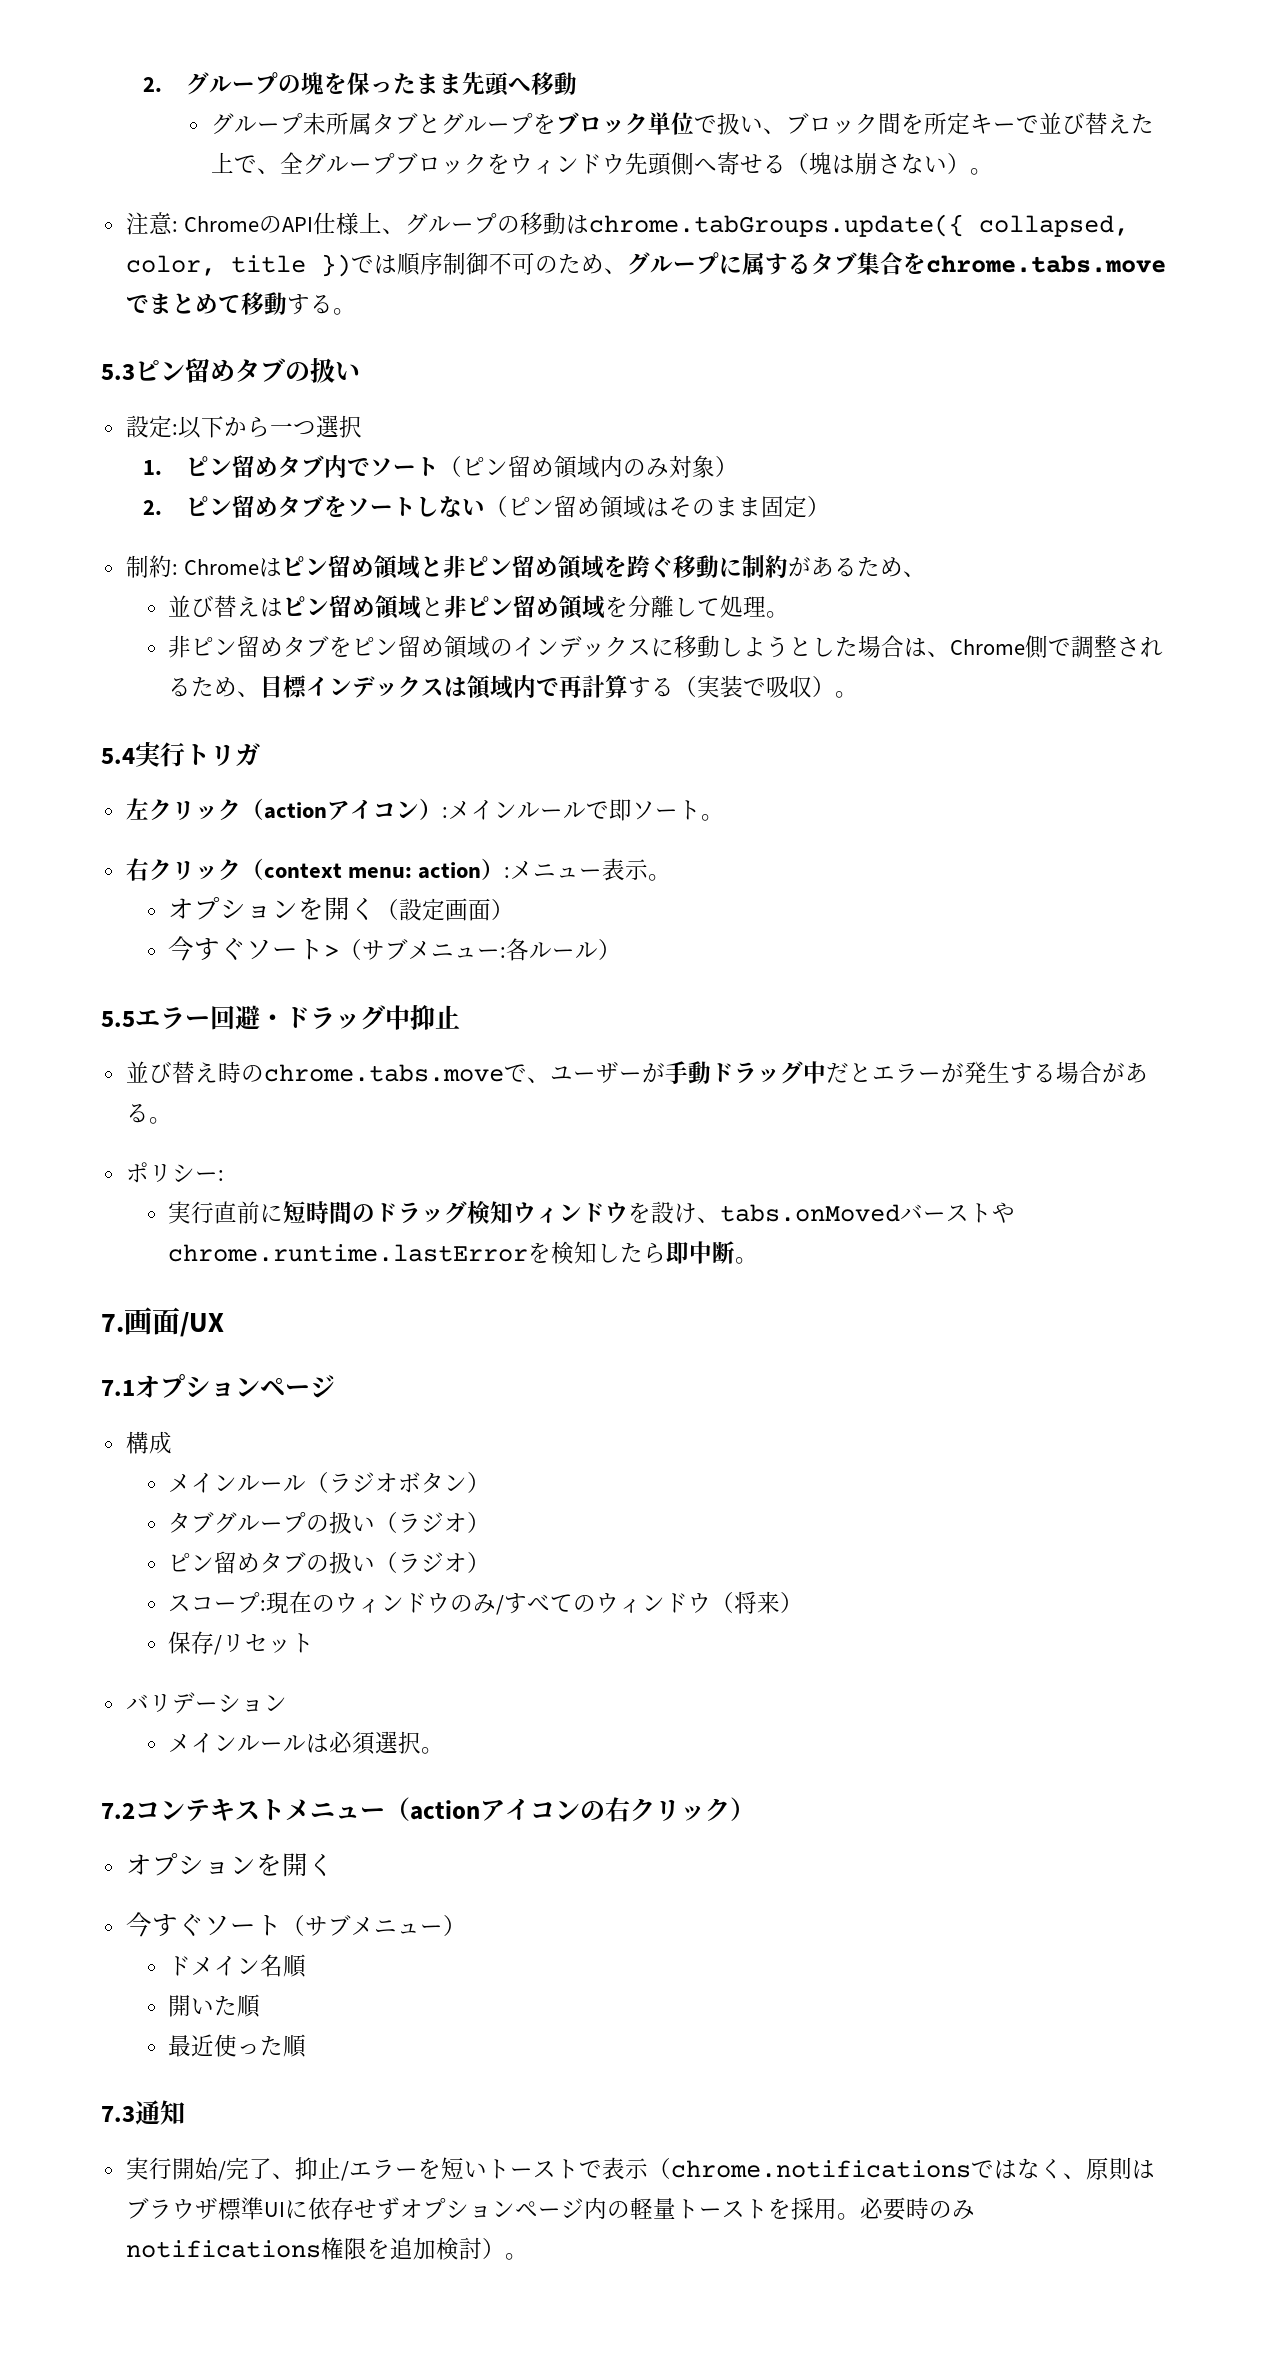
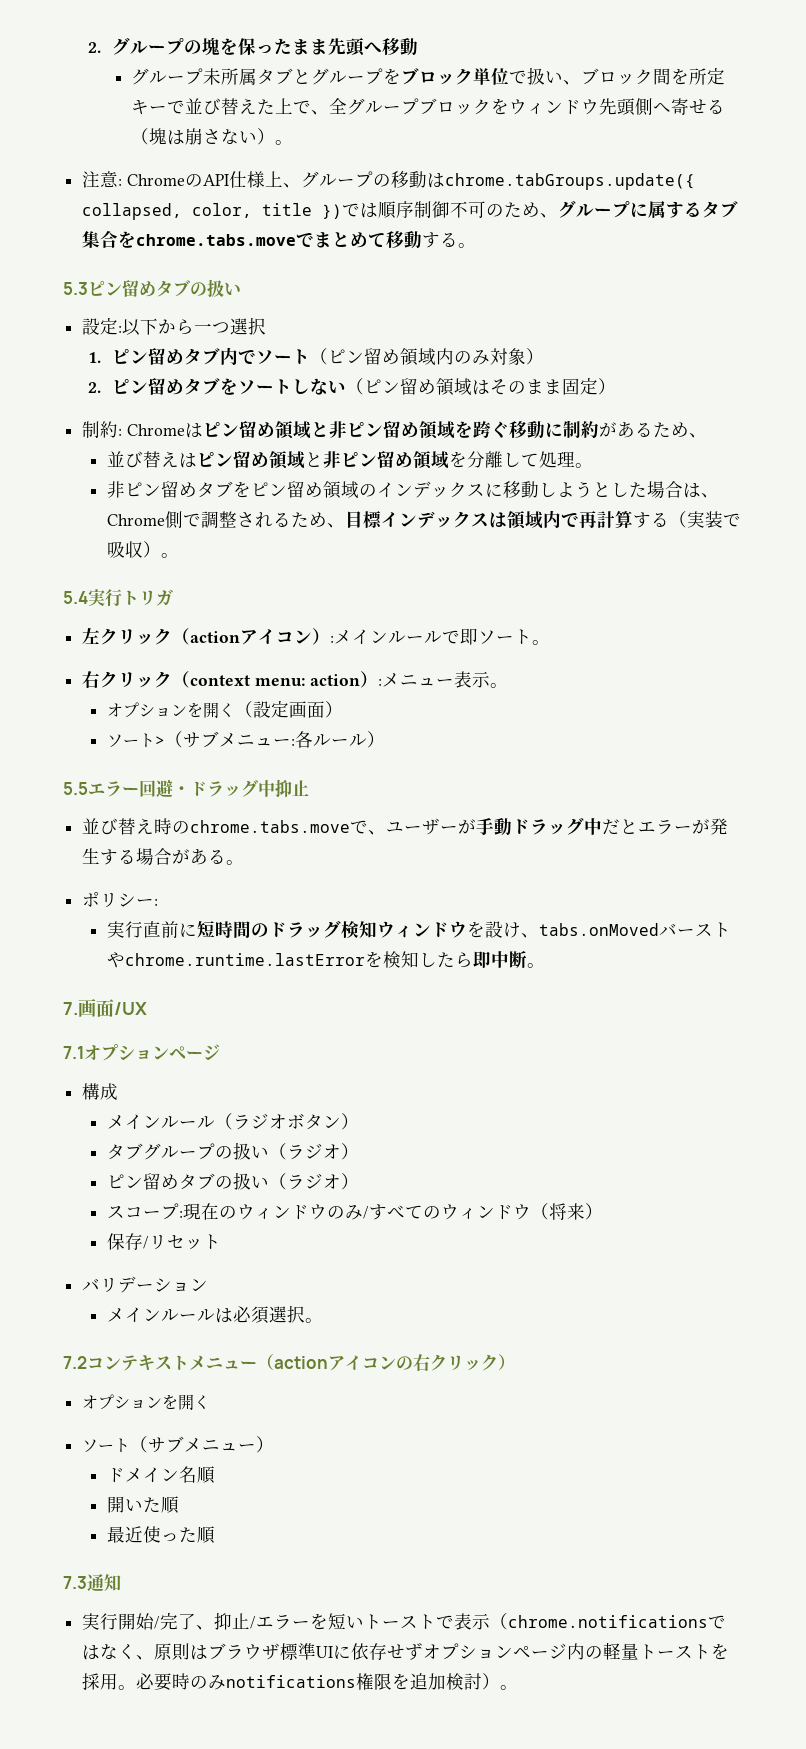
- 今すぐソート>（サブメニュー:各ルール）
+ ソート>（サブメニュー:各ルール）
- 今すぐソート（サブメニュー）
+ ソート（サブメニュー）

